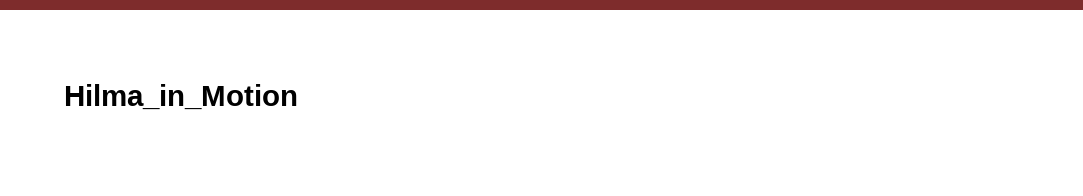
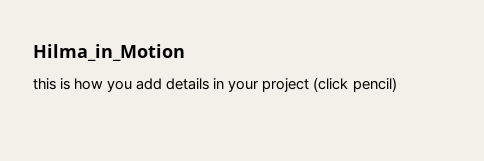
+ this is how you add details in your project (click pencil)

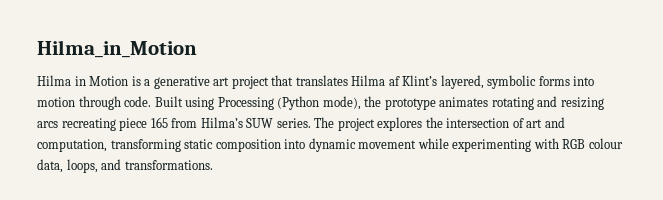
- this is how you add details in your project (click pencil)
+ Hilma in Motion is a generative art project that translates Hilma af Klint’s layered, symbolic forms into motion through code. Built using Processing (Python mode), the prototype animates rotating and resizing arcs recreating piece 165 from Hilma’s SUW series. The project explores the intersection of art and computation, transforming static composition into dynamic movement while experimenting with RGB colour data, loops, and transformations.

